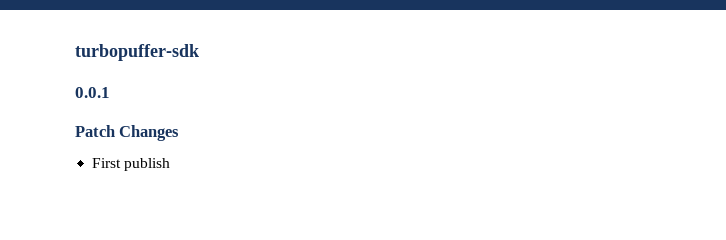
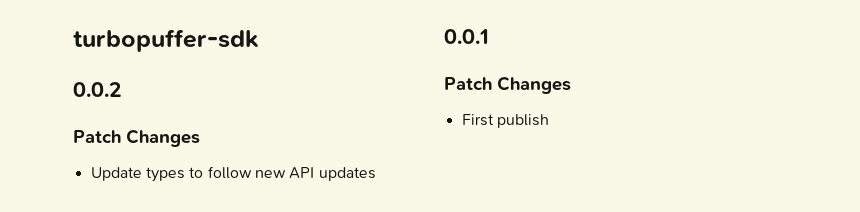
+ 0.0.2
+ Patch Changes
+ Update types to follow new API updates

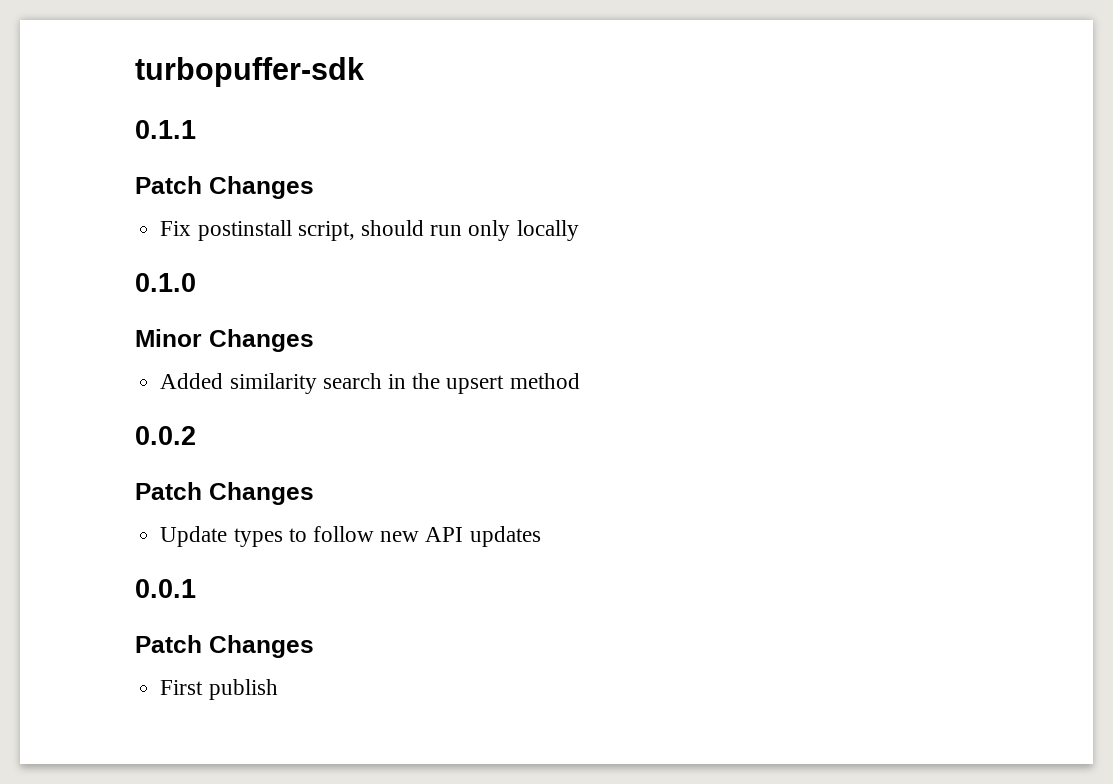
+ 0.1.1
+ Patch Changes
+ Fix postinstall script, should run only locally
+ 0.1.0
+ Minor Changes
+ Added similarity search in the upsert method

